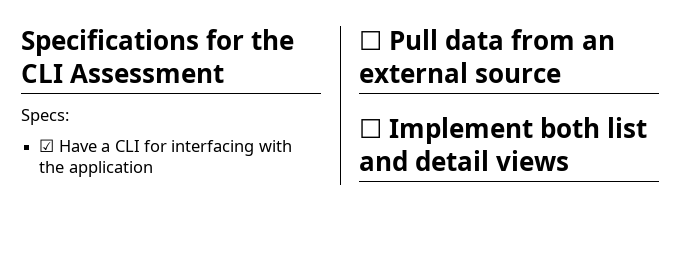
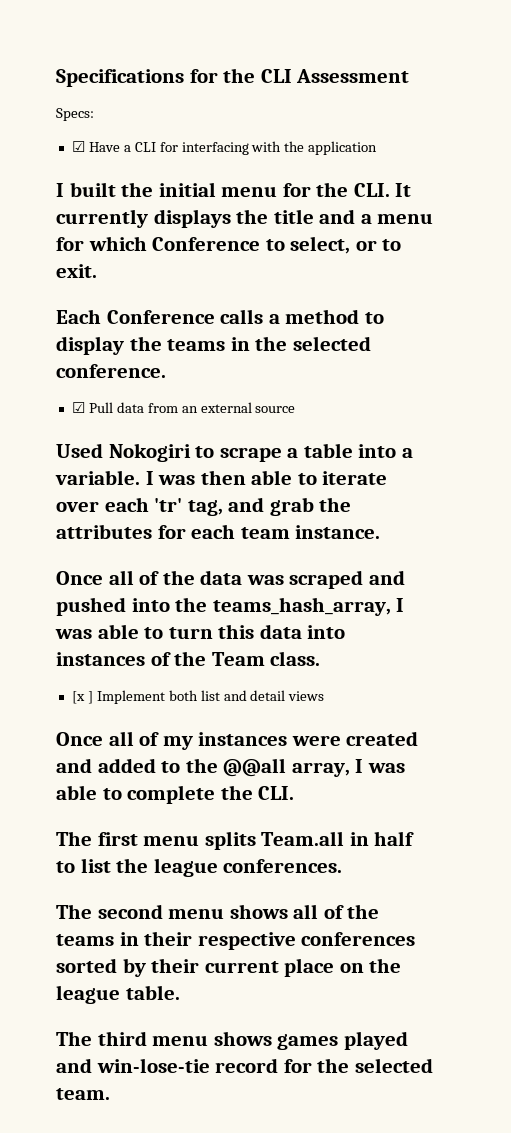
- ☐ Pull data from an external source
+ I built the initial menu for the CLI. It currently displays the title and a menu for which Conference to select, or to exit.
+ Each Conference calls a method to display the teams in the selected conference.
+ ☑ Pull data from an external source
- ☐ Implement both list and detail views
+ Used Nokogiri to scrape a table into a variable. I was then able to iterate over each 'tr' tag, and grab the attributes for each team instance.
+ Once all of the data was scraped and pushed into the teams_hash_array, I was able to turn this data into instances of the Team class.
+ [x ] Implement both list and detail views
+ Once all of my instances were created and added to the @@all array, I was able to complete the CLI.
+ The first menu splits Team.all in half to list the league conferences.
+ The second menu shows all of the teams in their respective conferences sorted by their current place on the league table.
+ The third menu shows games played and win-lose-tie record for the selected team.

